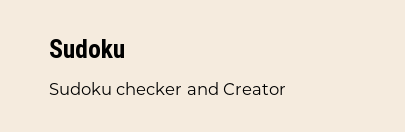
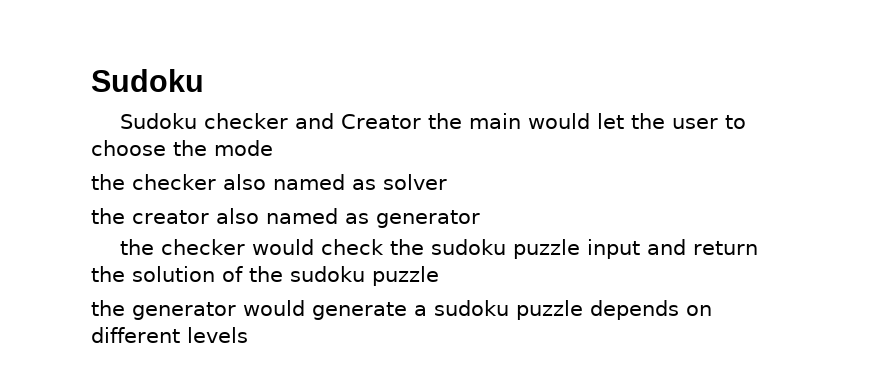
- Sudoku checker and Creator
+ Sudoku checker and Creator the main would let the user to choose the mode
+ the checker also named as solver
+ the creator also named as generator
+ the checker would check the sudoku puzzle input and return the solution of the sudoku puzzle
+ the generator would generate a sudoku puzzle depends on different levels

